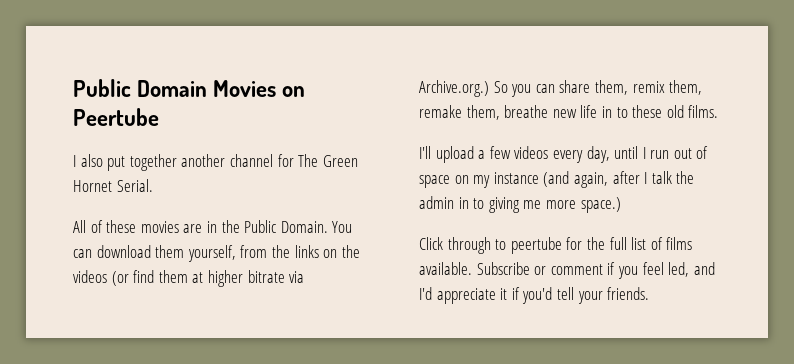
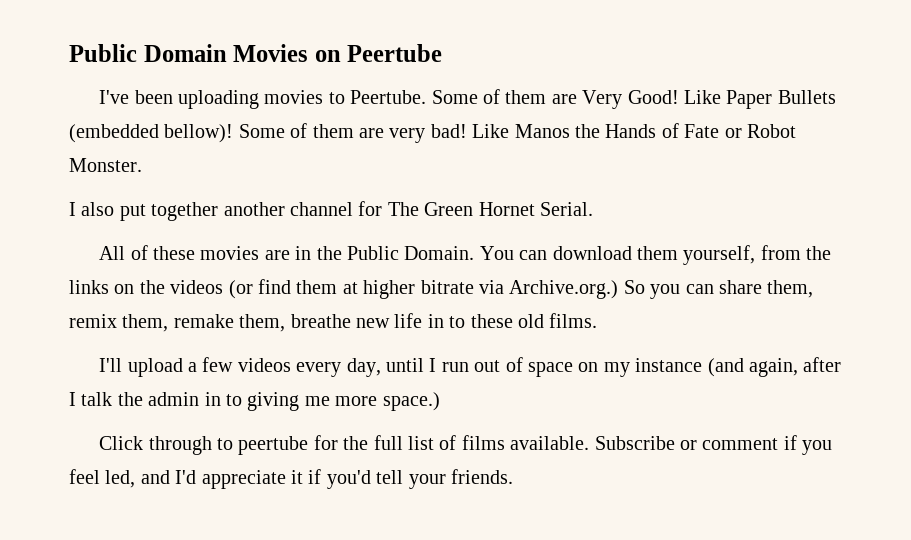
+ I've been uploading movies to Peertube. Some of them are Very Good! Like Paper Bullets (embedded bellow)! Some of them are very bad! Like Manos the Hands of Fate or Robot Monster.

